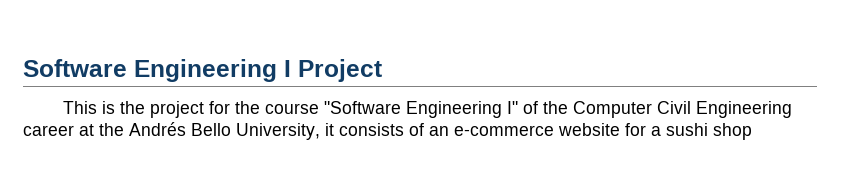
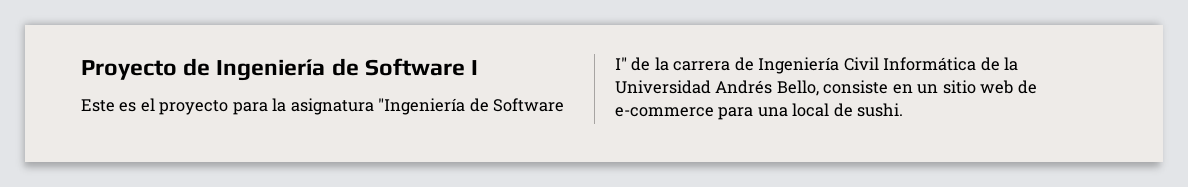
- Software Engineering I Project
- This is the project for the course "Software Engineering I" of the Computer Civil Engineering career at the Andrés Bello University, it consists of an e-commerce website for a sushi shop
+ Proyecto de Ingeniería de Software I
+ Este es el proyecto para la asignatura "Ingeniería de Software I" de la carrera de Ingeniería Civil Informática de la Universidad Andrés Bello, consiste en un sitio web de e-commerce para una local de sushi.

